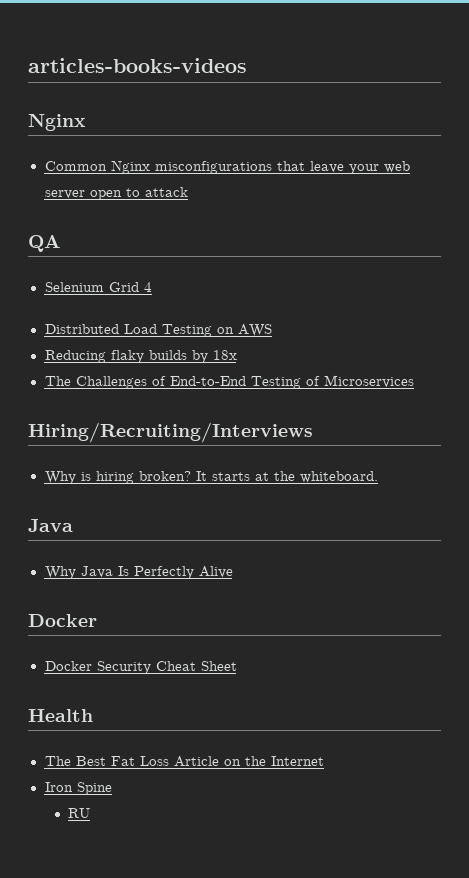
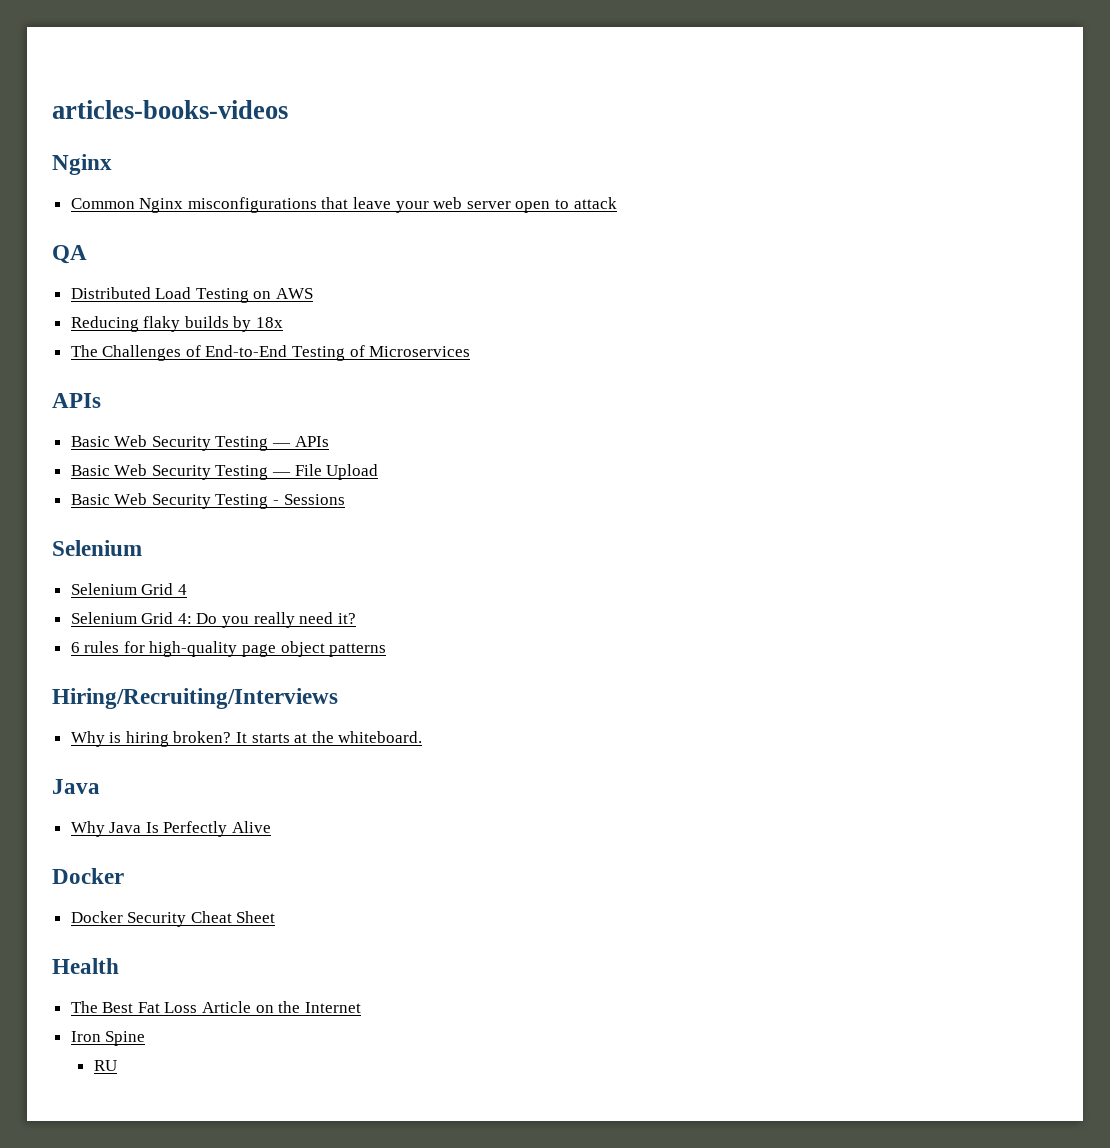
- Selenium Grid 4
  The Challenges of End-to-End Testing of Microservices
+ APIs
+ Basic Web Security Testing — APIs
+ Basic Web Security Testing — File Upload
+ Basic Web Security Testing - Sessions
+ Selenium
+ Selenium Grid 4
+ Selenium Grid 4: Do you really need it?
+ 6 rules for high-quality page object patterns

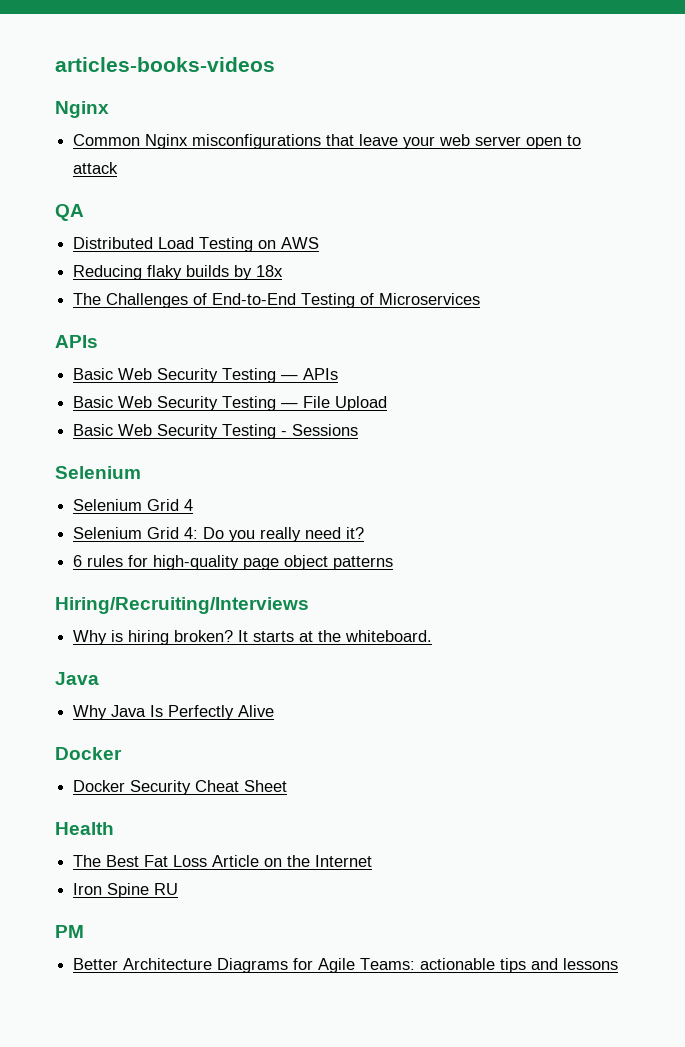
- Iron Spine
- RU
+ Iron Spine RU
+ PM
+ Better Architecture Diagrams for Agile Teams: actionable tips and lessons

